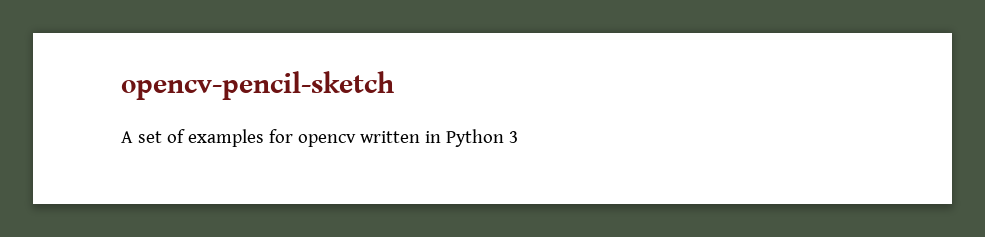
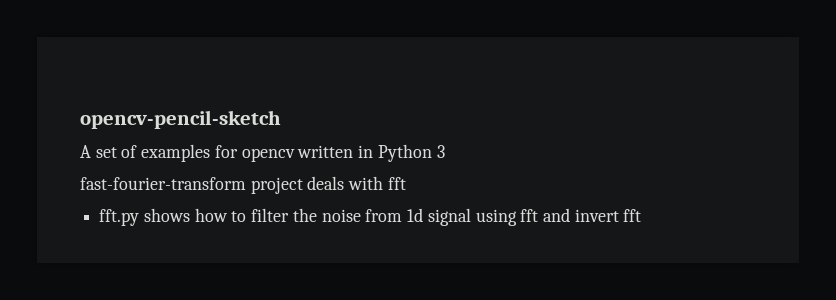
+ fast-fourier-transform project deals with fft
+ fft.py shows how to filter the noise from 1d signal using fft and invert fft

